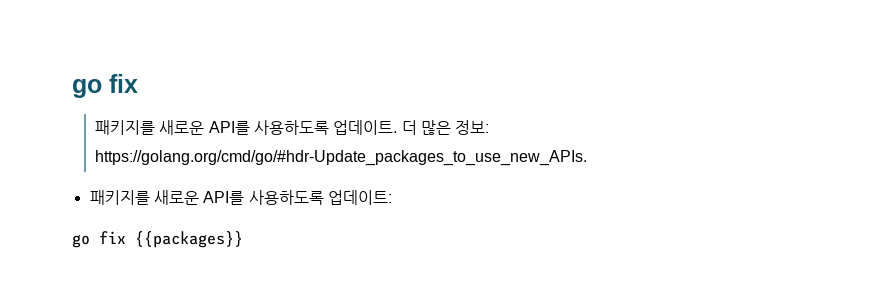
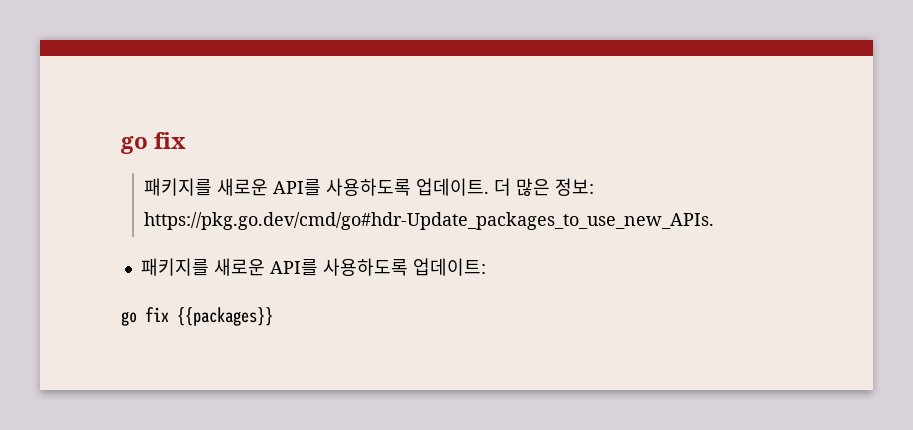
- 더 많은 정보: https://golang.org/cmd/go/#hdr-Update_packages_to_use_new_APIs.
+ 더 많은 정보: https://pkg.go.dev/cmd/go#hdr-Update_packages_to_use_new_APIs.

